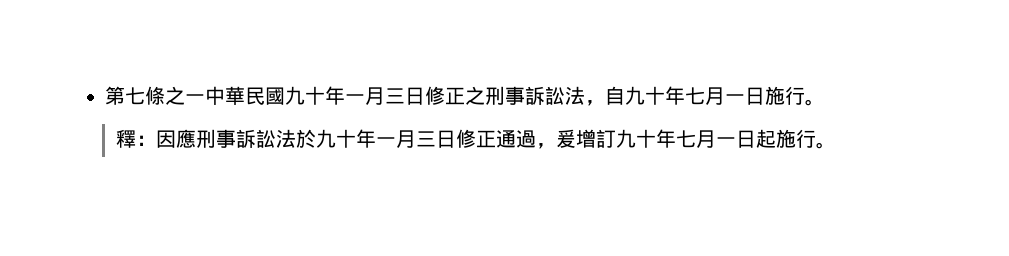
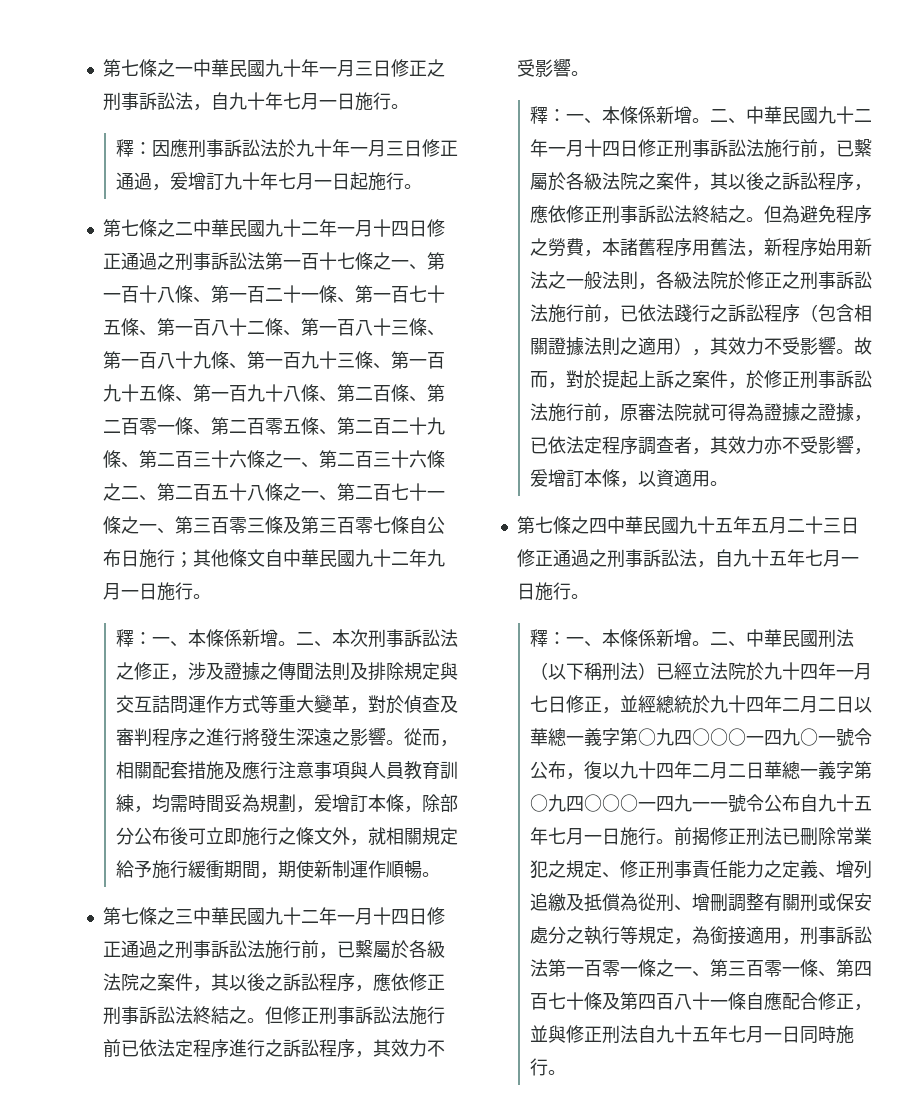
+ 第七條之二中華民國九十二年一月十四日修正通過之刑事訴訟法第一百十七條之一、第一百十八條、第一百二十一條、第一百七十五條、第一百八十二條、第一百八十三條、第一百八十九條、第一百九十三條、第一百九十五條、第一百九十八條、第二百條、第二百零一條、第二百零五條、第二百二十九條、第二百三十六條之一、第二百三十六條之二、第二百五十八條之一、第二百七十一條之一、第三百零三條及第三百零七條自公布日施行；其他條文自中華民國九十二年九月一日施行。
+ 釋：一、本條係新增。二、本次刑事訴訟法之修正，涉及證據之傳聞法則及排除規定與交互詰問運作方式等重大變革，對於偵查及審判程序之進行將發生深遠之影響。從而，相關配套措施及應行注意事項與人員教育訓練，均需時間妥為規劃，爰增訂本條，除部分公布後可立即施行之條文外，就相關規定給予施行緩衝期間，期使新制運作順暢。
+ 第七條之三中華民國九十二年一月十四日修正通過之刑事訴訟法施行前，已繫屬於各級法院之案件，其以後之訴訟程序，應依修正刑事訴訟法終結之。但修正刑事訴訟法施行前已依法定程序進行之訴訟程序，其效力不受影響。
+ 釋：一、本條係新增。二、中華民國九十二年一月十四日修正刑事訴訟法施行前，已繫屬於各級法院之案件，其以後之訴訟程序，應依修正刑事訴訟法終結之。但為避免程序之勞費，本諸舊程序用舊法，新程序始用新法之一般法則，各級法院於修正之刑事訴訟法施行前，已依法踐行之訴訟程序（包含相關證據法則之適用），其效力不受影響。故而，對於提起上訴之案件，於修正刑事訴訟法施行前，原審法院就可得為證據之證據，已依法定程序調查者，其效力亦不受影響，爰增訂本條，以資適用。
+ 第七條之四中華民國九十五年五月二十三日修正通過之刑事訴訟法，自九十五年七月一日施行。
+ 釋：一、本條係新增。二、中華民國刑法（以下稱刑法）已經立法院於九十四年一月七日修正，並經總統於九十四年二月二日以華總一義字第○九四○○○一四九○一號令公布，復以九十四年二月二日華總一義字第○九四○○○一四九一一號令公布自九十五年七月一日施行。前揭修正刑法已刪除常業犯之規定、修正刑事責任能力之定義、增列追繳及抵償為從刑、增刪調整有關刑或保安處分之執行等規定，為銜接適用，刑事訴訟法第一百零一條之一、第三百零一條、第四百七十條及第四百八十一條自應配合修正，並與修正刑法自九十五年七月一日同時施行。

